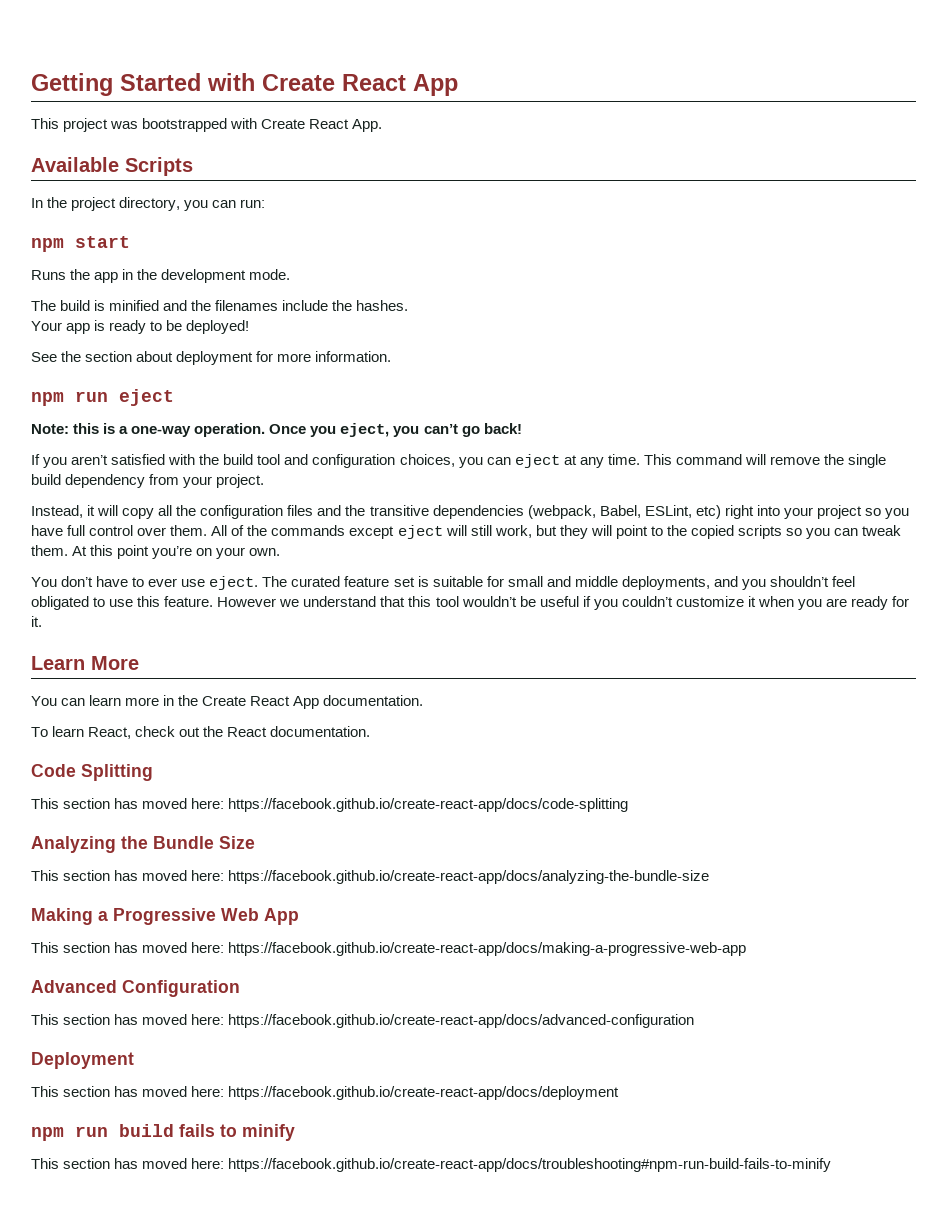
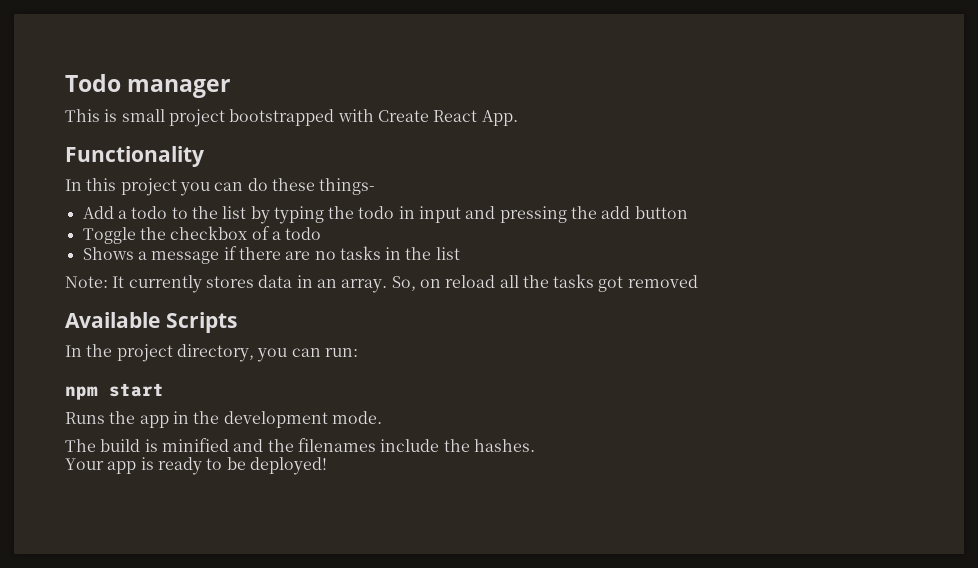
- Getting Started with Create React App
- This project was bootstrapped with Create React App.
+ Todo manager
+ This is small project bootstrapped with Create React App.
+ Functionality
+ In this project you can do these things-
+ Add a todo to the list by typing the todo in input and pressing the add button
+ Toggle the checkbox of a todo
+ Shows a message if there are no tasks in the list
+ Note: It currently stores data in an array. So, on reload all the tasks got removed
- See the section about deployment for more information.
- npm run eject
- Note: this is a one-way operation. Once you eject, you can’t go back!
- If you aren’t satisfied with the build tool and configuration choices, you can eject at any time. This command will remove the single build dependency from your project.
- Instead, it will copy all the configuration files and the transitive dependencies (webpack, Babel, ESLint, etc) right into your project so you have full control over them. All of the commands except eject will still work, but they will point to the copied scripts so you can tweak them. At this point you’re on your own.
- You don’t have to ever use eject. The curated feature set is suitable for small and middle deployments, and you shouldn’t feel obligated to use this feature. However we understand that this tool wouldn’t be useful if you couldn’t customize it when you are ready for it.
- Learn More
- You can learn more in the Create React App documentation.
- To learn React, check out the React documentation.
- Code Splitting
- This section has moved here: https://facebook.github.io/create-react-app/docs/code-splitting
- Analyzing the Bundle Size
- This section has moved here: https://facebook.github.io/create-react-app/docs/analyzing-the-bundle-size
- Making a Progressive Web App
- This section has moved here: https://facebook.github.io/create-react-app/docs/making-a-progressive-web-app
- Advanced Configuration
- This section has moved here: https://facebook.github.io/create-react-app/docs/advanced-configuration
- Deployment
- This section has moved here: https://facebook.github.io/create-react-app/docs/deployment
- npm run build fails to minify
- This section has moved here: https://facebook.github.io/create-react-app/docs/troubleshooting#npm-run-build-fails-to-minify

